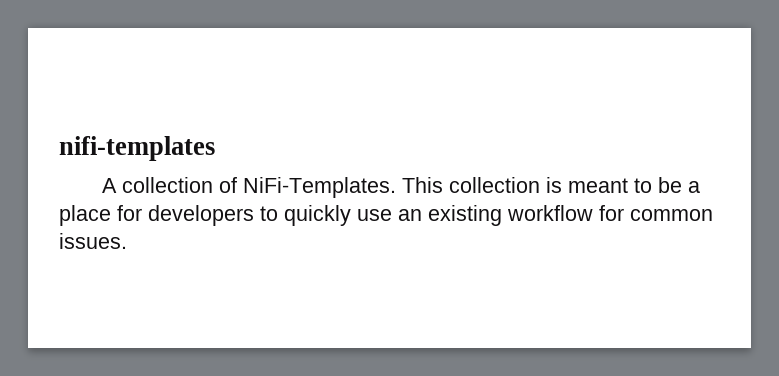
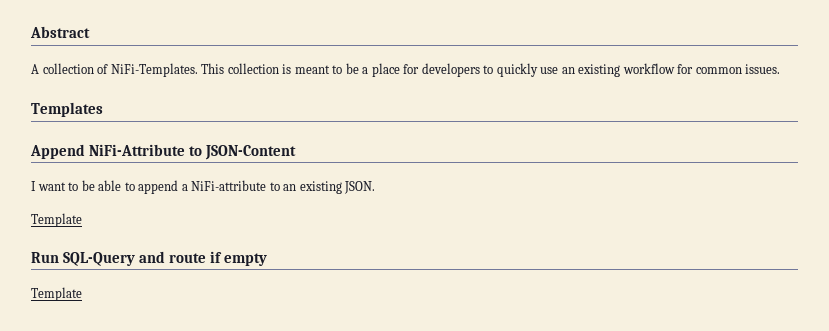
- nifi-templates
+ Abstract
+ Templates
+ Append NiFi-Attribute to JSON-Content
+ I want to be able to append a NiFi-attribute to an existing JSON.
+ Template
+ Run SQL-Query and route if empty
+ Template

